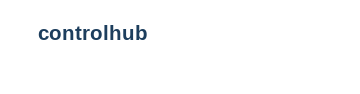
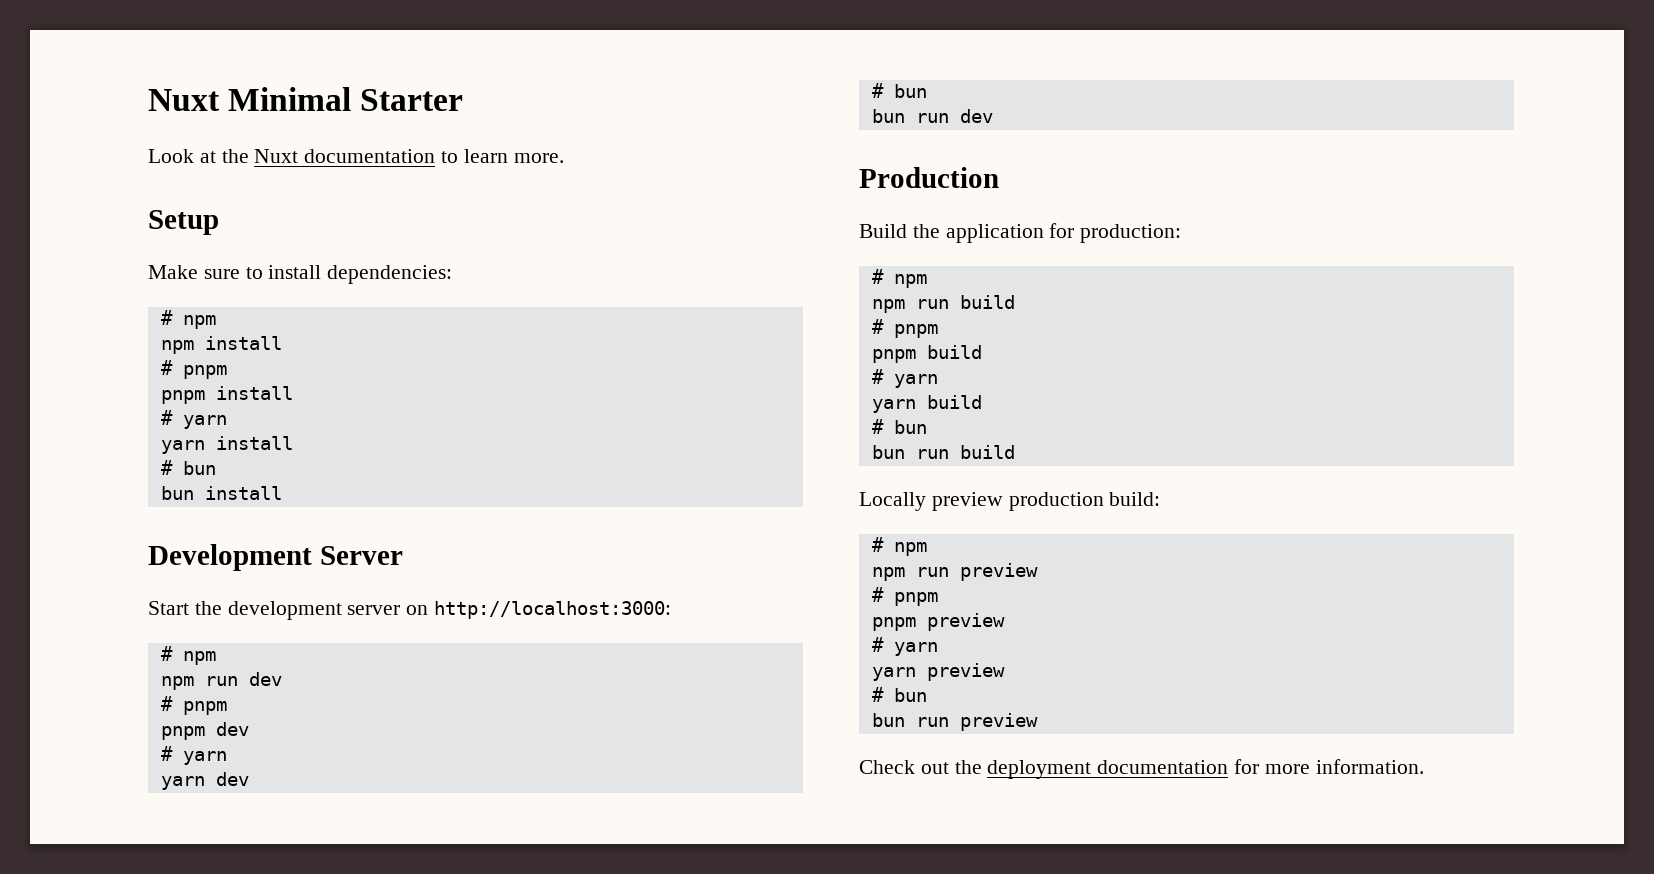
- controlhub
+ Nuxt Minimal Starter
+ Look at the Nuxt documentation to learn more.
+ Setup
+ Make sure to install dependencies:
+ # npm
+ npm install
+ # pnpm
+ pnpm install
+ # yarn
+ yarn install
+ # bun
+ bun install
+ Development Server
+ Start the development server on http://localhost:3000:
+ # npm
+ npm run dev
+ # pnpm
+ pnpm dev
+ # yarn
+ yarn dev
+ # bun
+ bun run dev
+ Production
+ Build the application for production:
+ # npm
+ npm run build
+ # pnpm
+ pnpm build
+ # yarn
+ yarn build
+ # bun
+ bun run build
+ Locally preview production build:
+ # npm
+ npm run preview
+ # pnpm
+ pnpm preview
+ # yarn
+ yarn preview
+ # bun
+ bun run preview
+ Check out the deployment documentation for more information.

